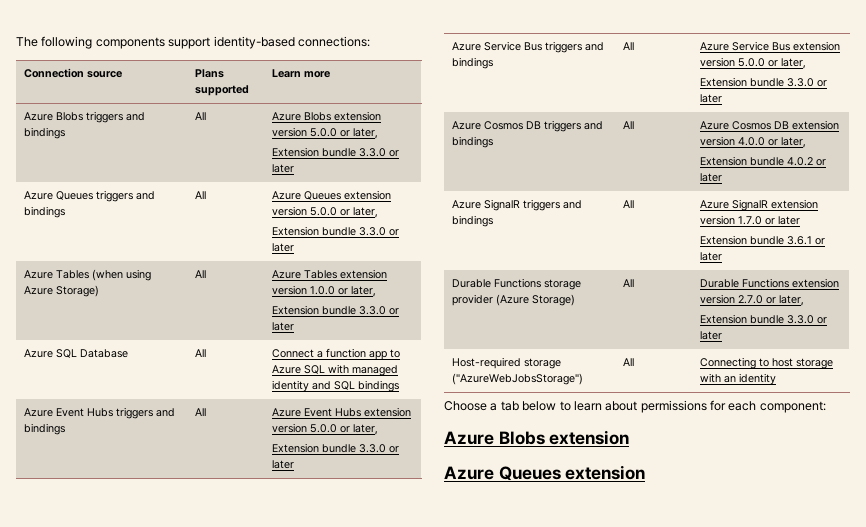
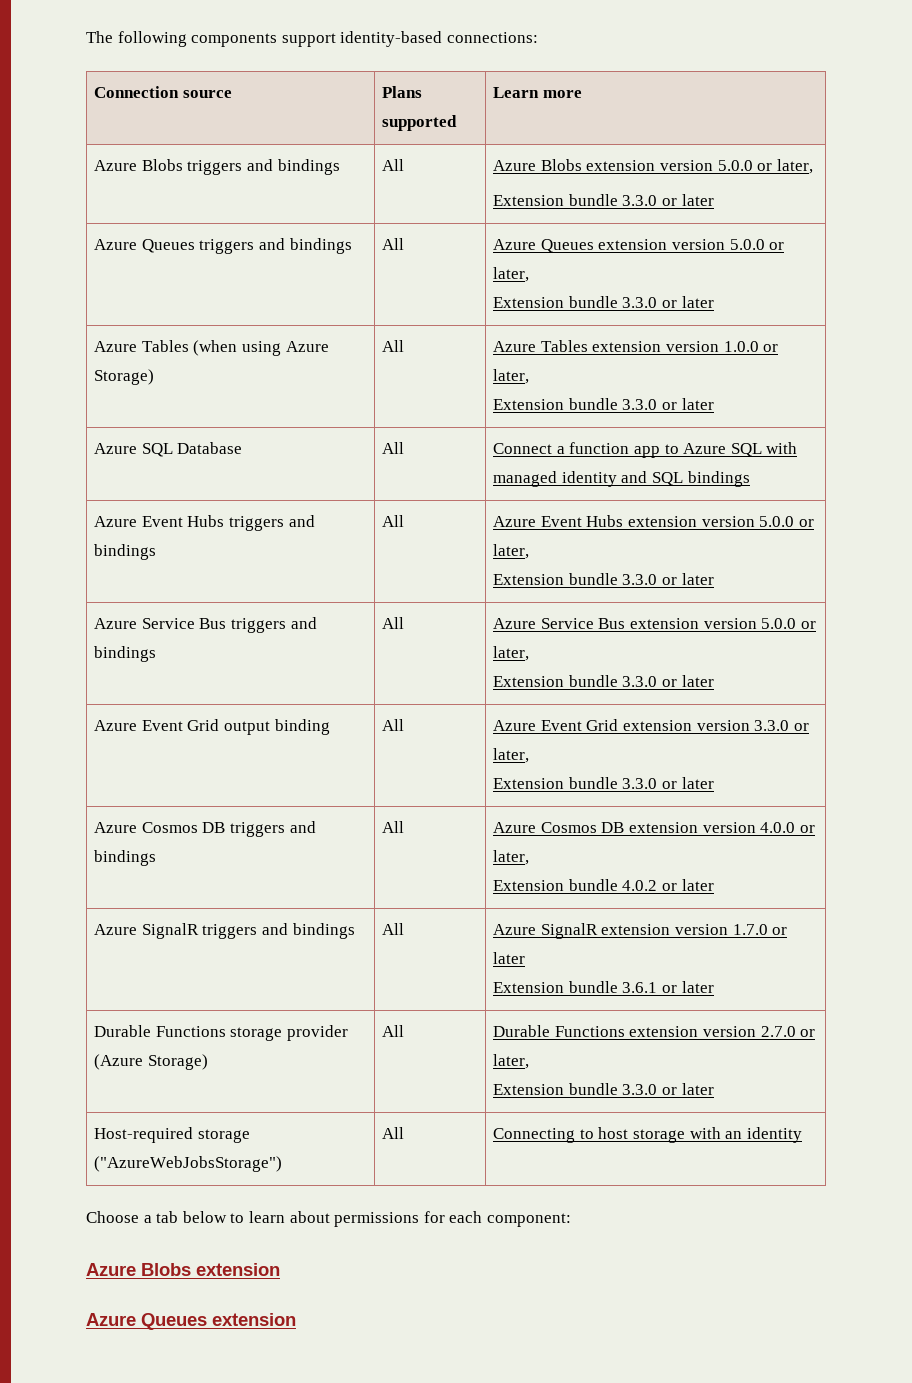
+ Azure Event Grid output binding | All | Azure Event Grid extension version 3.3.0 or later,
+ Extension bundle 3.3.0 or later

